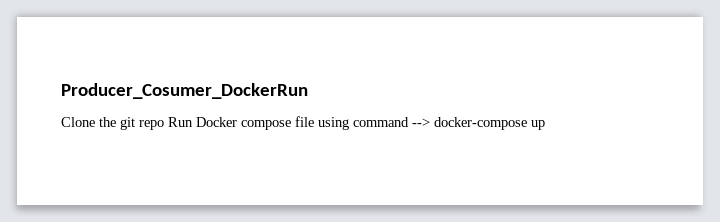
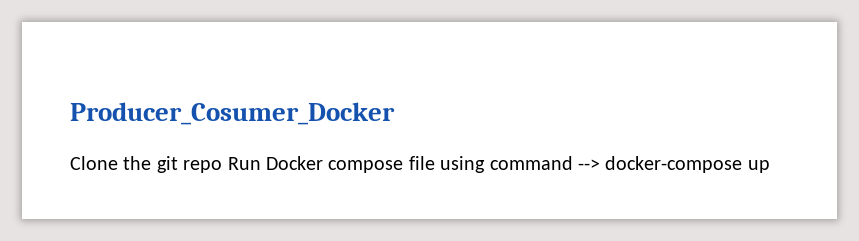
- Producer_Cosumer_DockerRun
+ Producer_Cosumer_Docker

